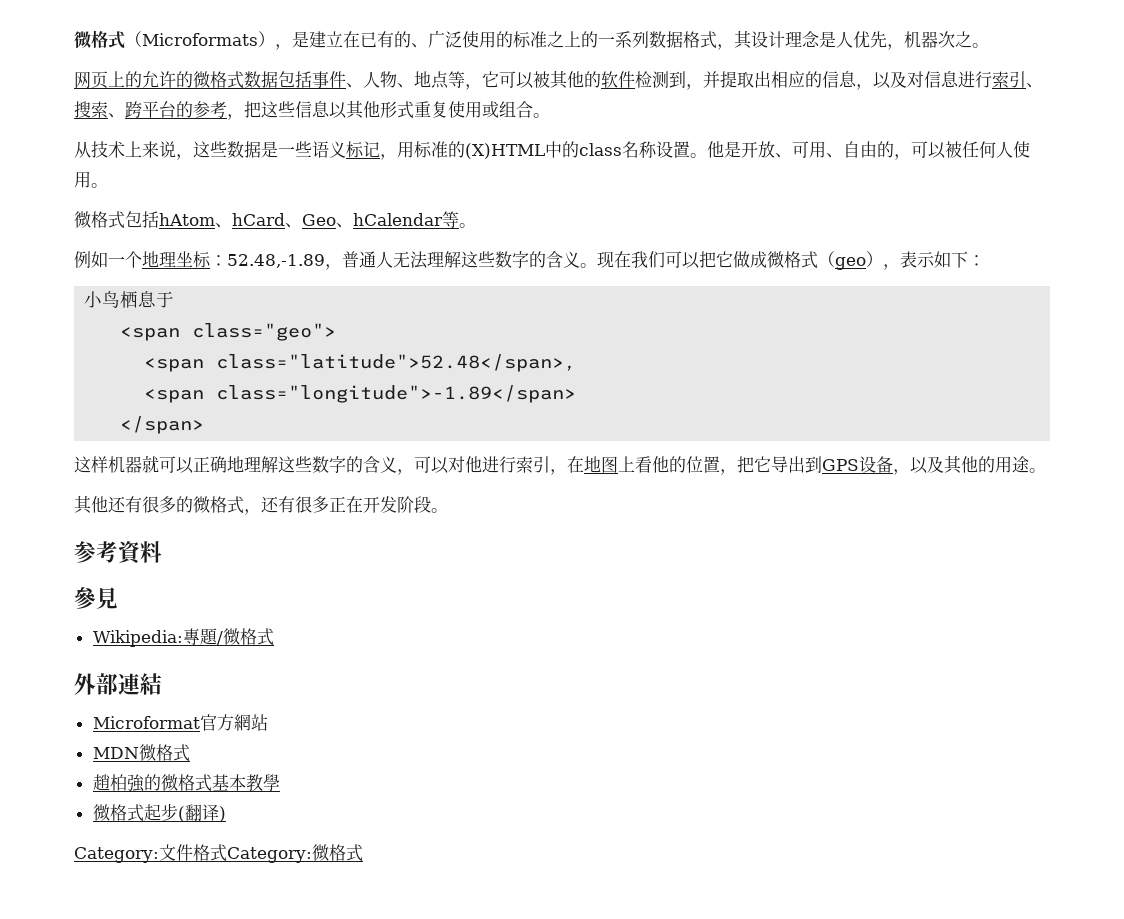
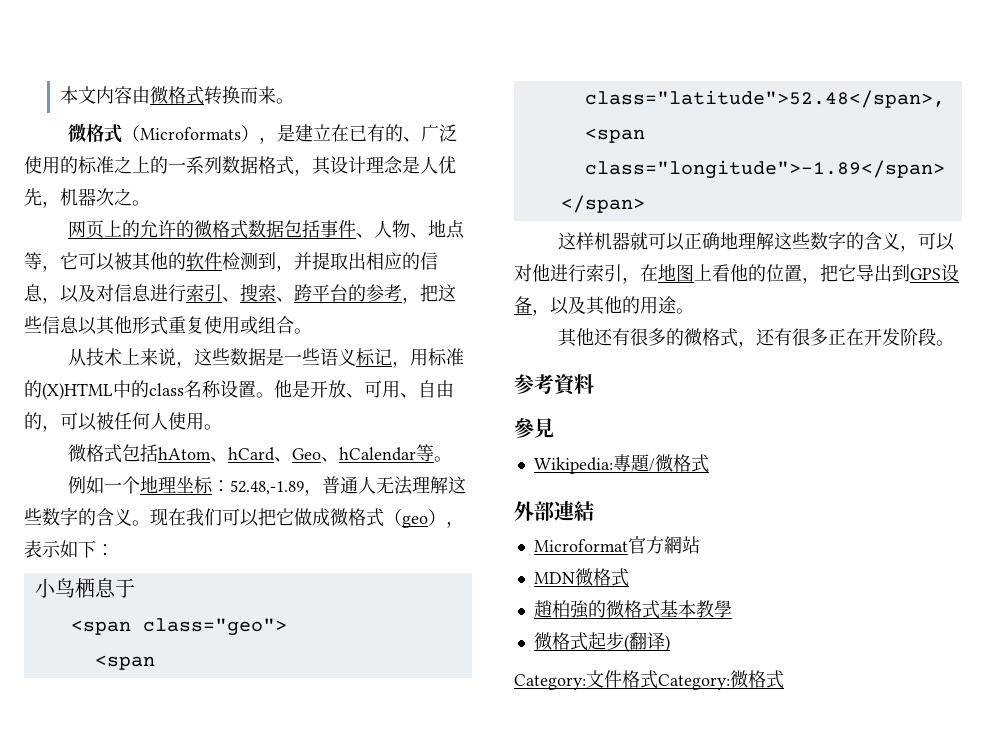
+ 本文内容由微格式转换而来。

